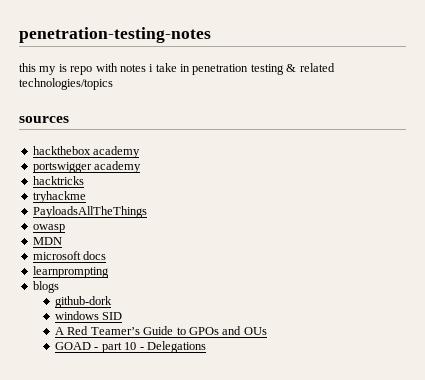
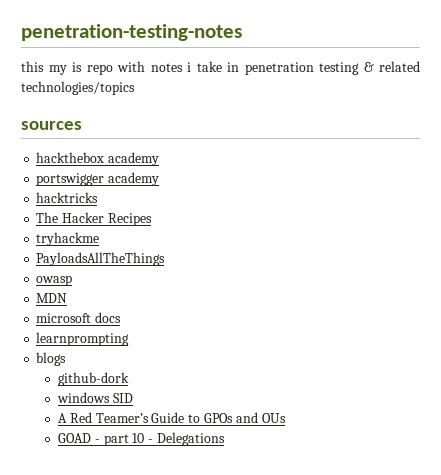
+ The Hacker Recipes

